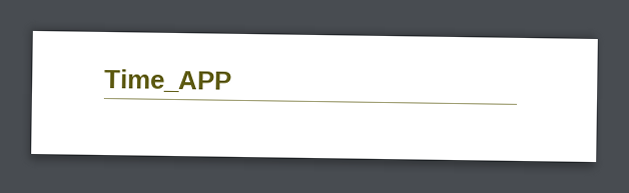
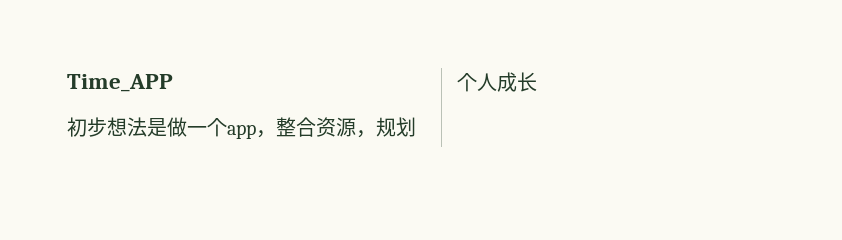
+ 初步想法是做一个app，整合资源，规划个人成长

